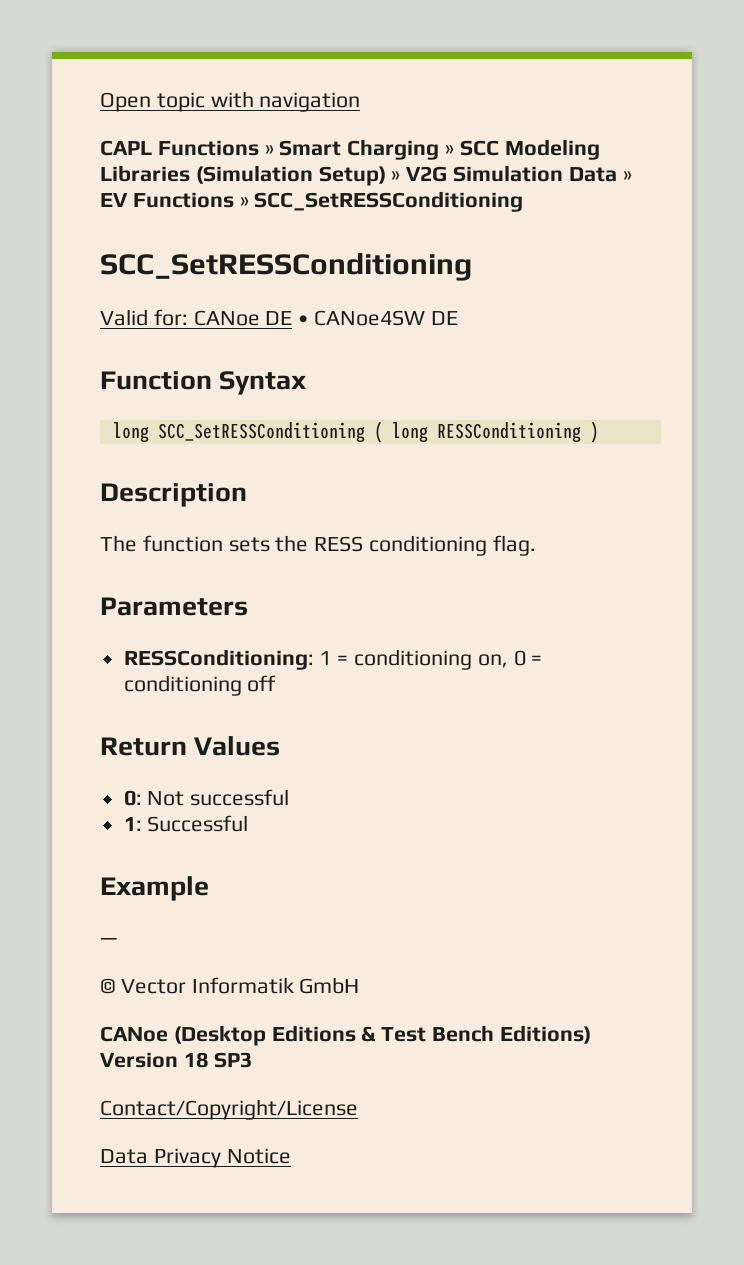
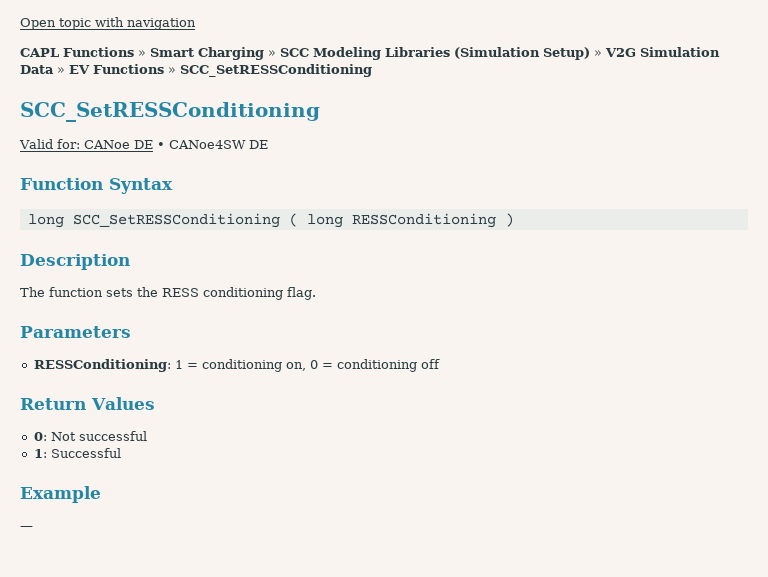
- © Vector Informatik GmbH
- CANoe (Desktop Editions & Test Bench Editions) Version 18 SP3
- Contact/Copyright/License
- Data Privacy Notice

